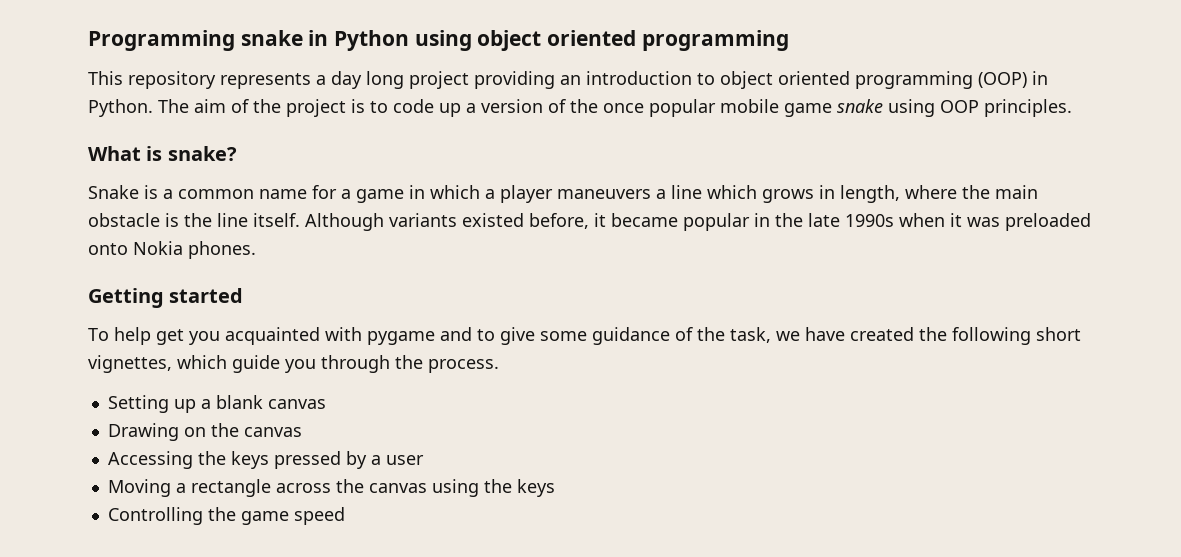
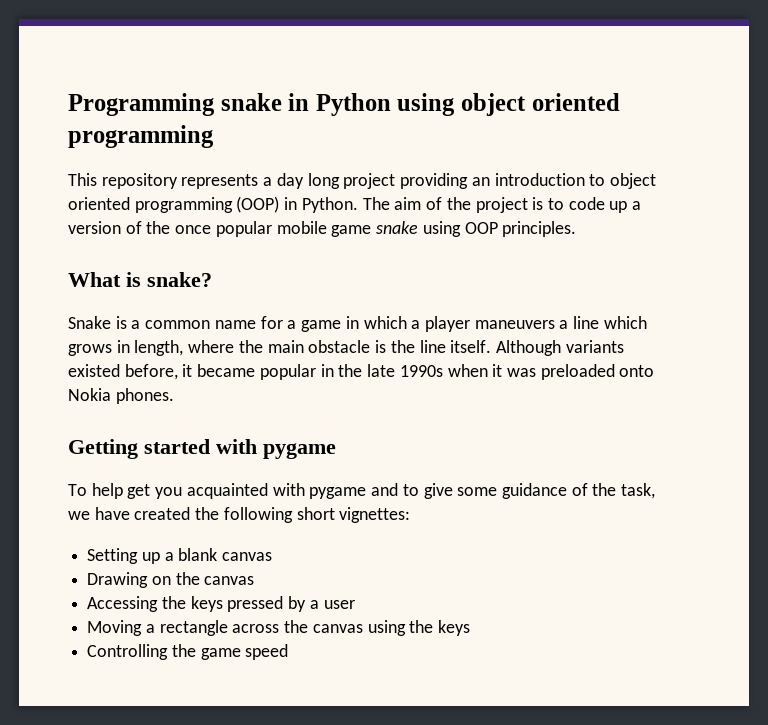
- Getting started
+ Getting started with pygame
- To help get you acquainted with pygame and to give some guidance of the task, we have created the following short vignettes, which guide you through the process.
+ To help get you acquainted with pygame and to give some guidance of the task, we have created the following short vignettes:

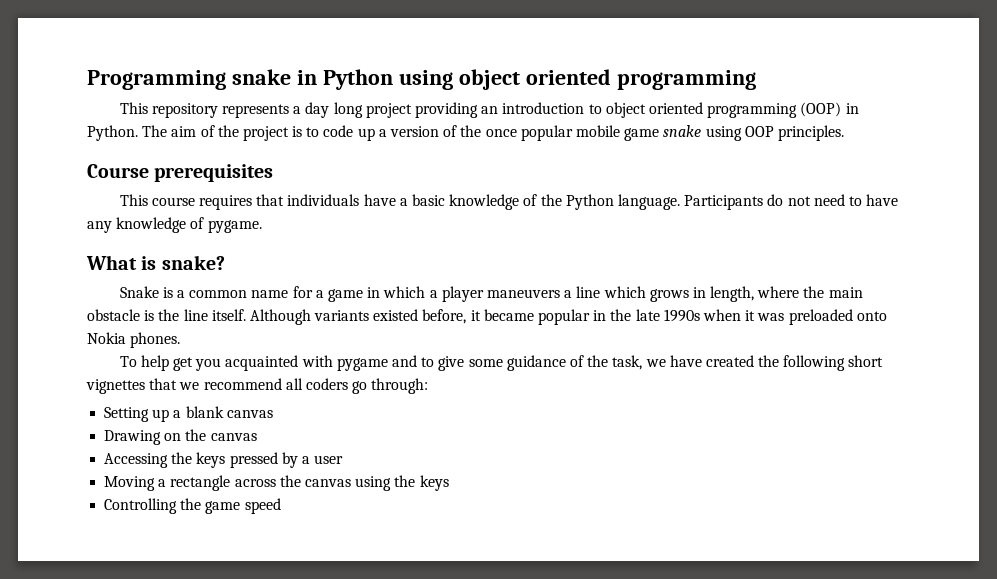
+ Course prerequisites
+ This course requires that individuals have a basic knowledge of the Python language. Participants do not need to have any knowledge of pygame.
- Getting started with pygame
- To help get you acquainted with pygame and to give some guidance of the task, we have created the following short vignettes:
+ To help get you acquainted with pygame and to give some guidance of the task, we have created the following short vignettes that we recommend all coders go through:

